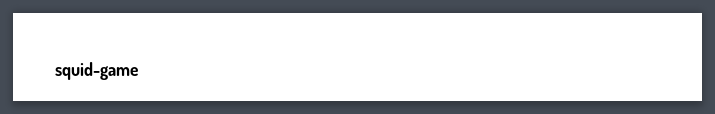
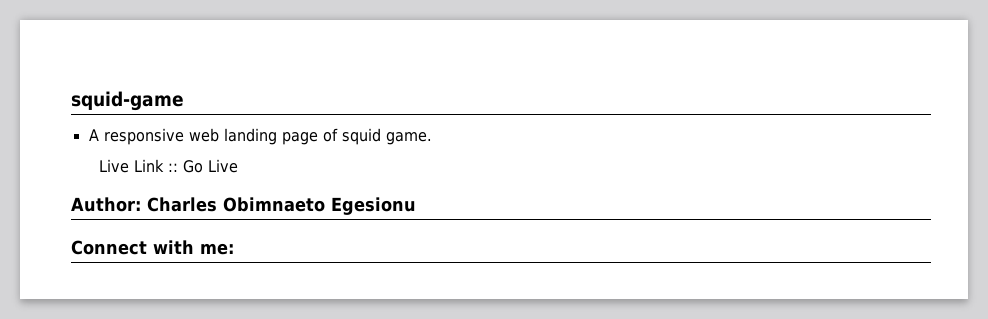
+ A responsive web landing page of squid game.
+ Live Link :: Go Live
+ Author: Charles Obimnaeto Egesionu
+ Connect with me:

